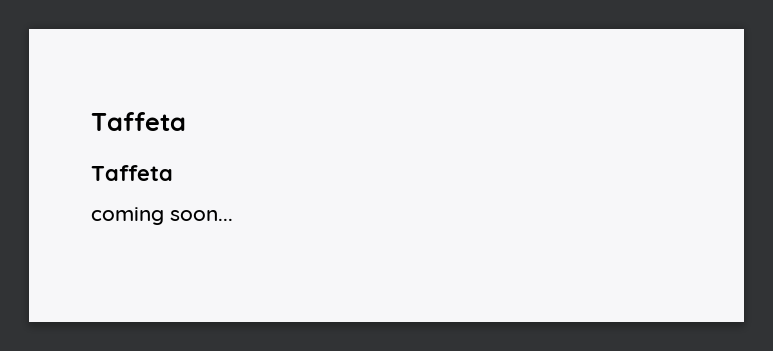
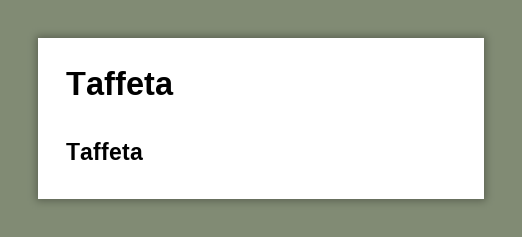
- coming soon...

